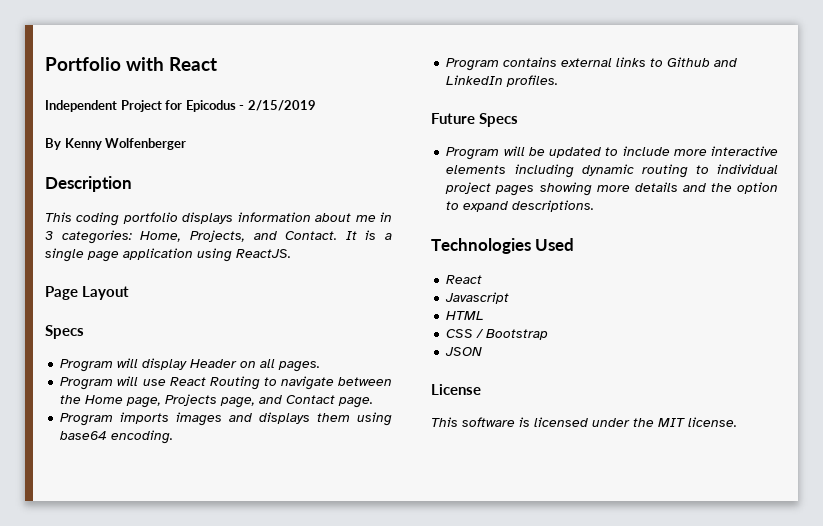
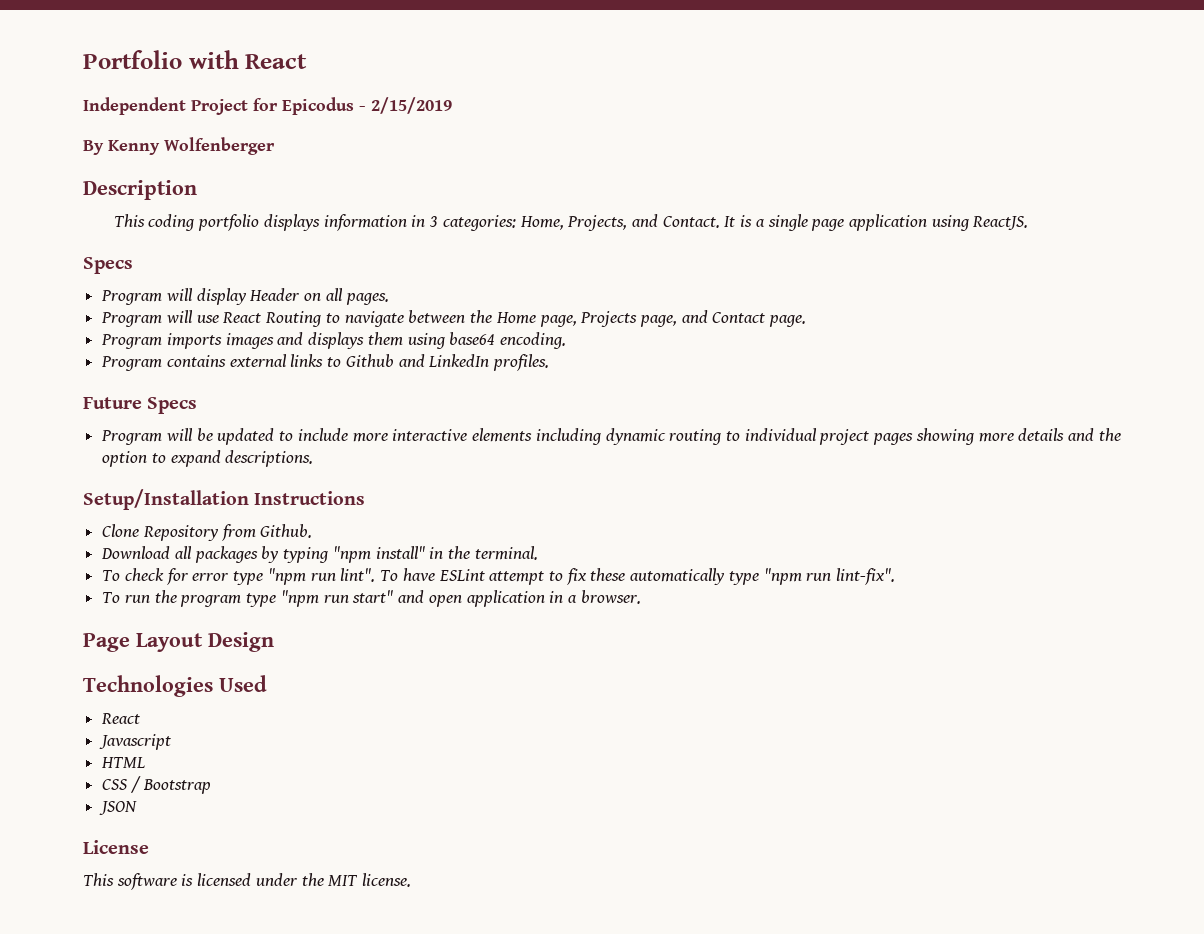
- This coding portfolio displays information about me in 3 categories: Home, Projects, and Contact.
+ This coding portfolio displays information in 3 categories: Home, Projects, and Contact.
- Page Layout
+ Setup/Installation Instructions
+ Clone Repository from Github.
+ Download all packages by typing "npm install" in the terminal.
+ To check for error type "npm run lint". To have ESLint attempt to fix these automatically type "npm run lint-fix".
+ To run the program type "npm run start" and open application in a browser.
+ Page Layout Design

